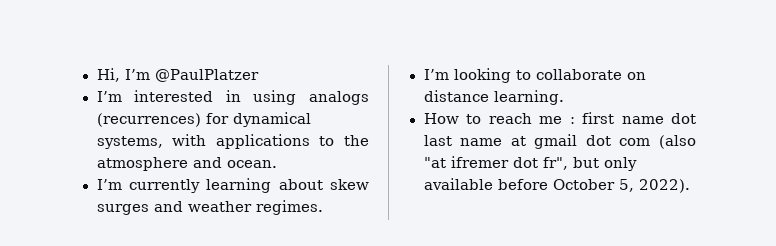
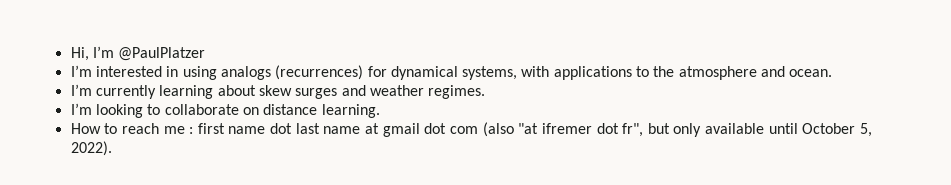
- How to reach me : first name dot last name at gmail dot com (also "at ifremer dot fr", but only available before October 5, 2022).
+ How to reach me : first name dot last name at gmail dot com (also "at ifremer dot fr", but only available until October 5, 2022).

